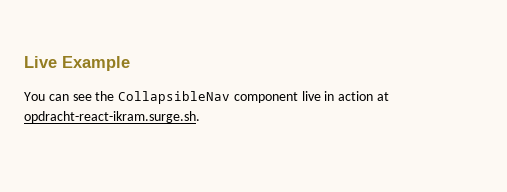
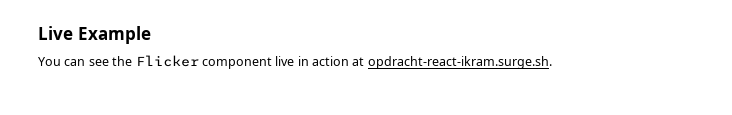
- You can see the CollapsibleNav component live in action at opdracht-react-ikram.surge.sh.
+ You can see the Flicker component live in action at opdracht-react-ikram.surge.sh.

